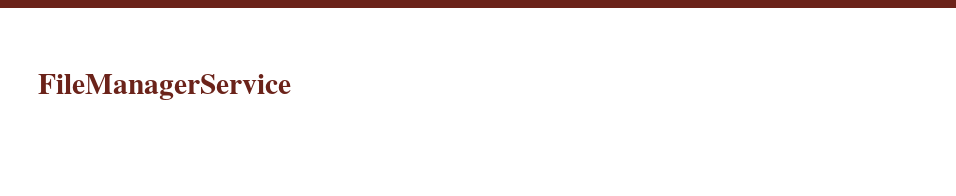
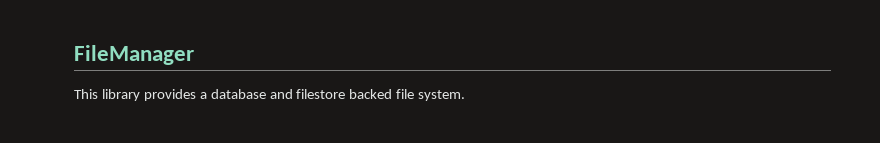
- FileManagerService
+ FileManager
+ This library provides a database and filestore backed file system.

